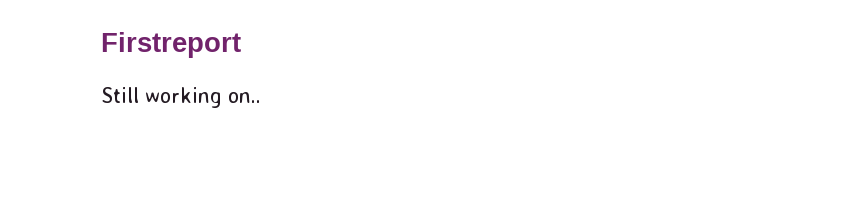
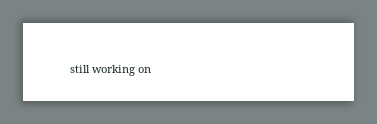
- Firstreport
- Still working on..
+ still working on

